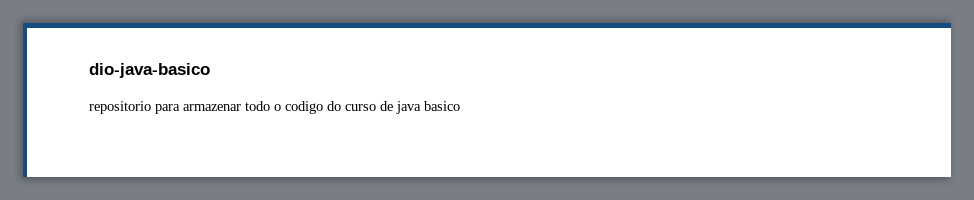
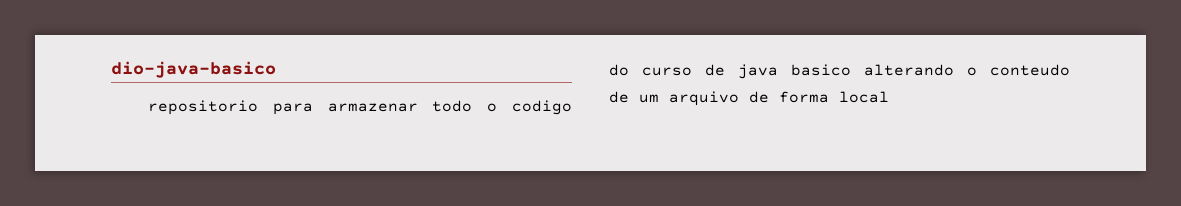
- repositorio para armazenar todo o codigo do curso de java basico
+ repositorio para armazenar todo o codigo do curso de java basico alterando o conteudo de um arquivo de forma local

